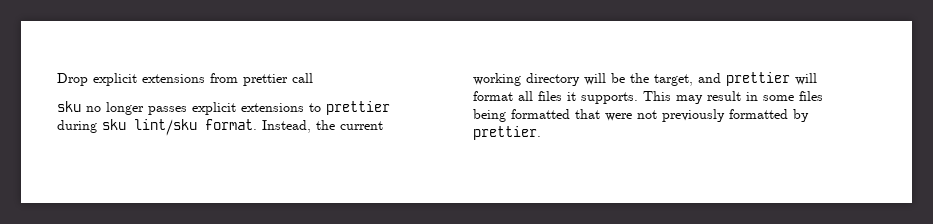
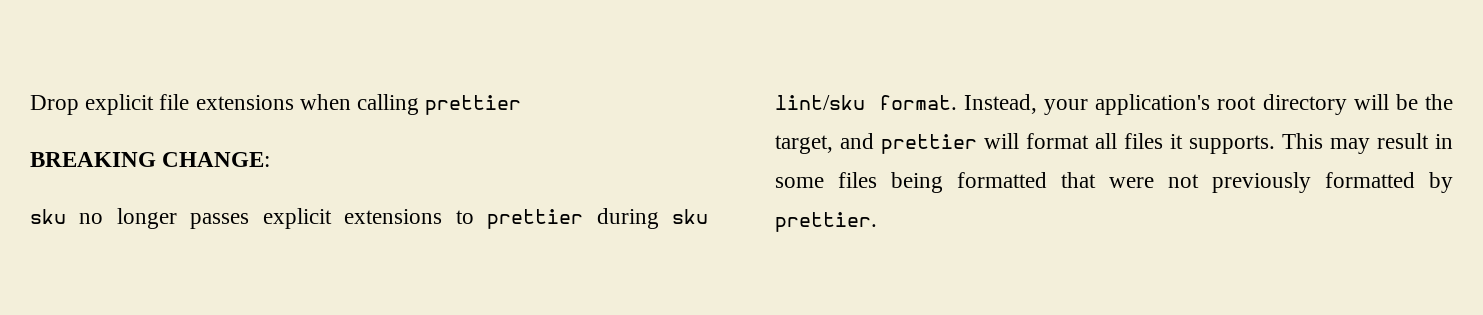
- Drop explicit extensions from prettier call
+ Drop explicit file extensions when calling prettier
+ BREAKING CHANGE:
- Instead, the current working directory will be the target, and prettier will format all files it supports.
+ Instead, your application's root directory will be the target, and prettier will format all files it supports.

